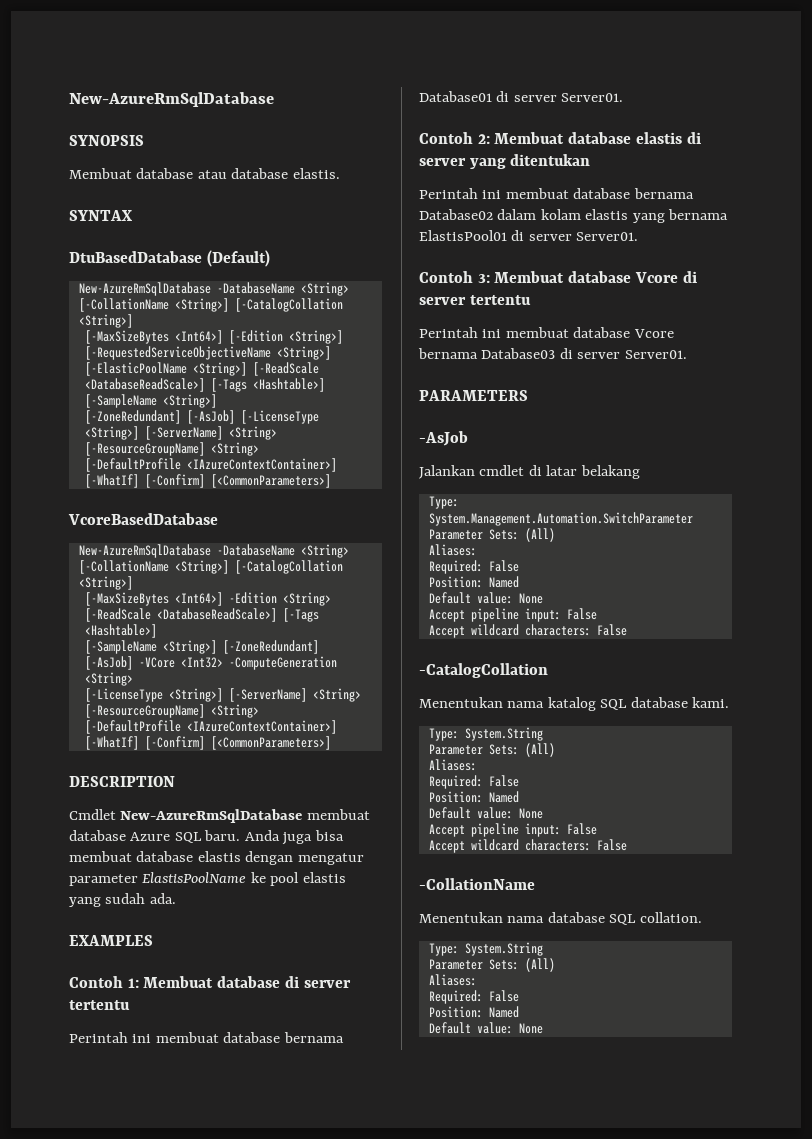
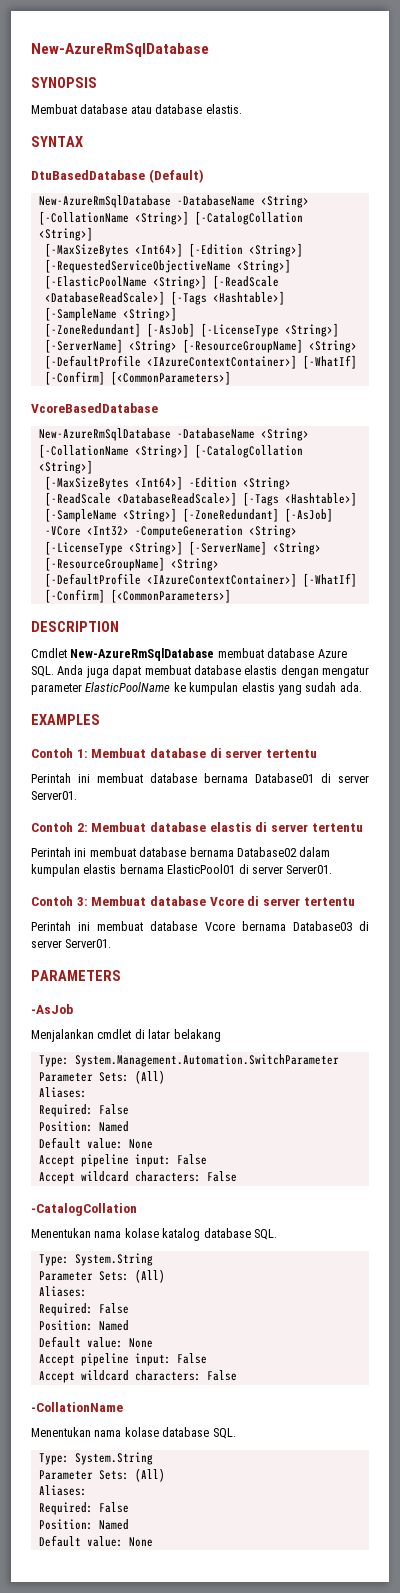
- Cmdlet New-AzureRmSqlDatabase membuat database Azure SQL baru. Anda juga bisa membuat database elastis dengan mengatur parameter ElastisPoolName ke pool elastis yang sudah ada.
+ Cmdlet New-AzureRmSqlDatabase membuat database Azure SQL. Anda juga dapat membuat database elastis dengan mengatur parameter ElasticPoolName ke kumpulan elastis yang sudah ada.
- Contoh 2: Membuat database elastis di server yang ditentukan
+ Contoh 2: Membuat database elastis di server tertentu
- Perintah ini membuat database bernama Database02 dalam kolam elastis yang bernama ElastisPool01 di server Server01.
+ Perintah ini membuat database bernama Database02 dalam kumpulan elastis bernama ElasticPool01 di server Server01.
- Jalankan cmdlet di latar belakang
+ Menjalankan cmdlet di latar belakang
- Menentukan nama katalog SQL database kami.
+ Menentukan nama kolase katalog database SQL.
- Menentukan nama database SQL collation.
+ Menentukan nama kolase database SQL.

